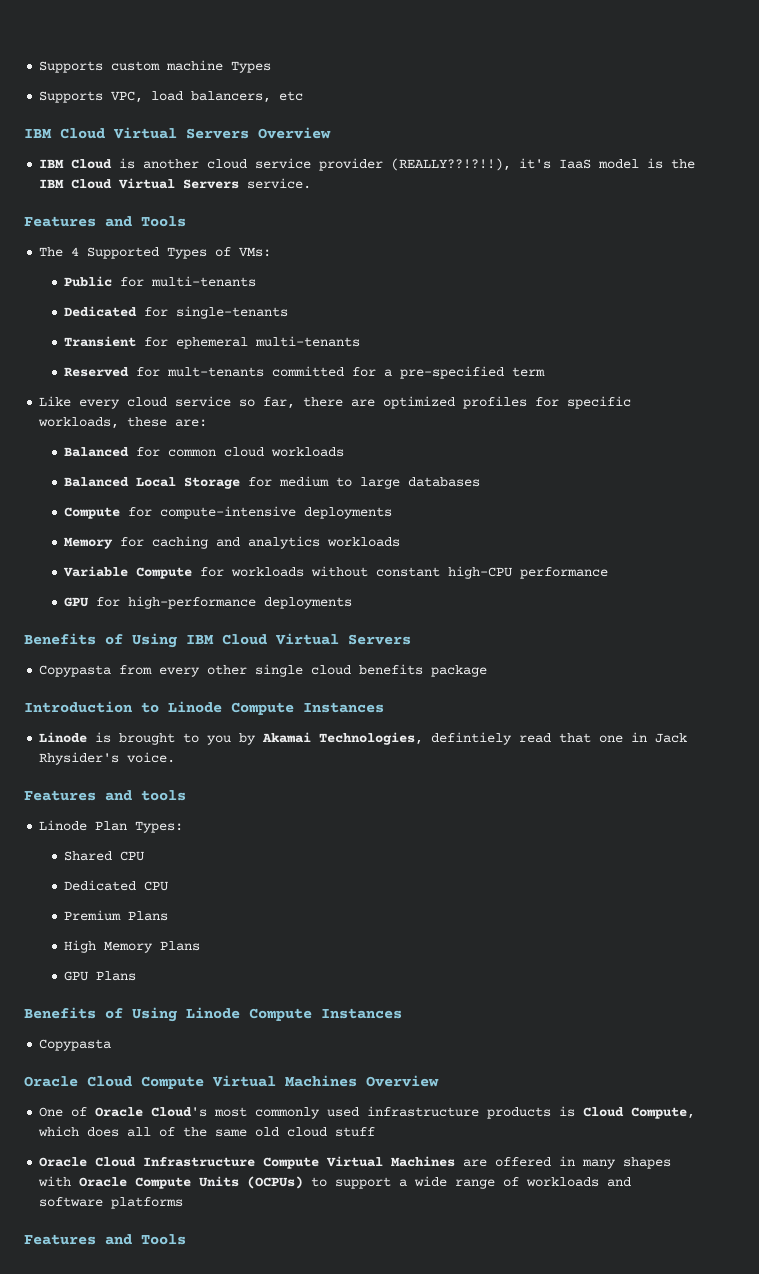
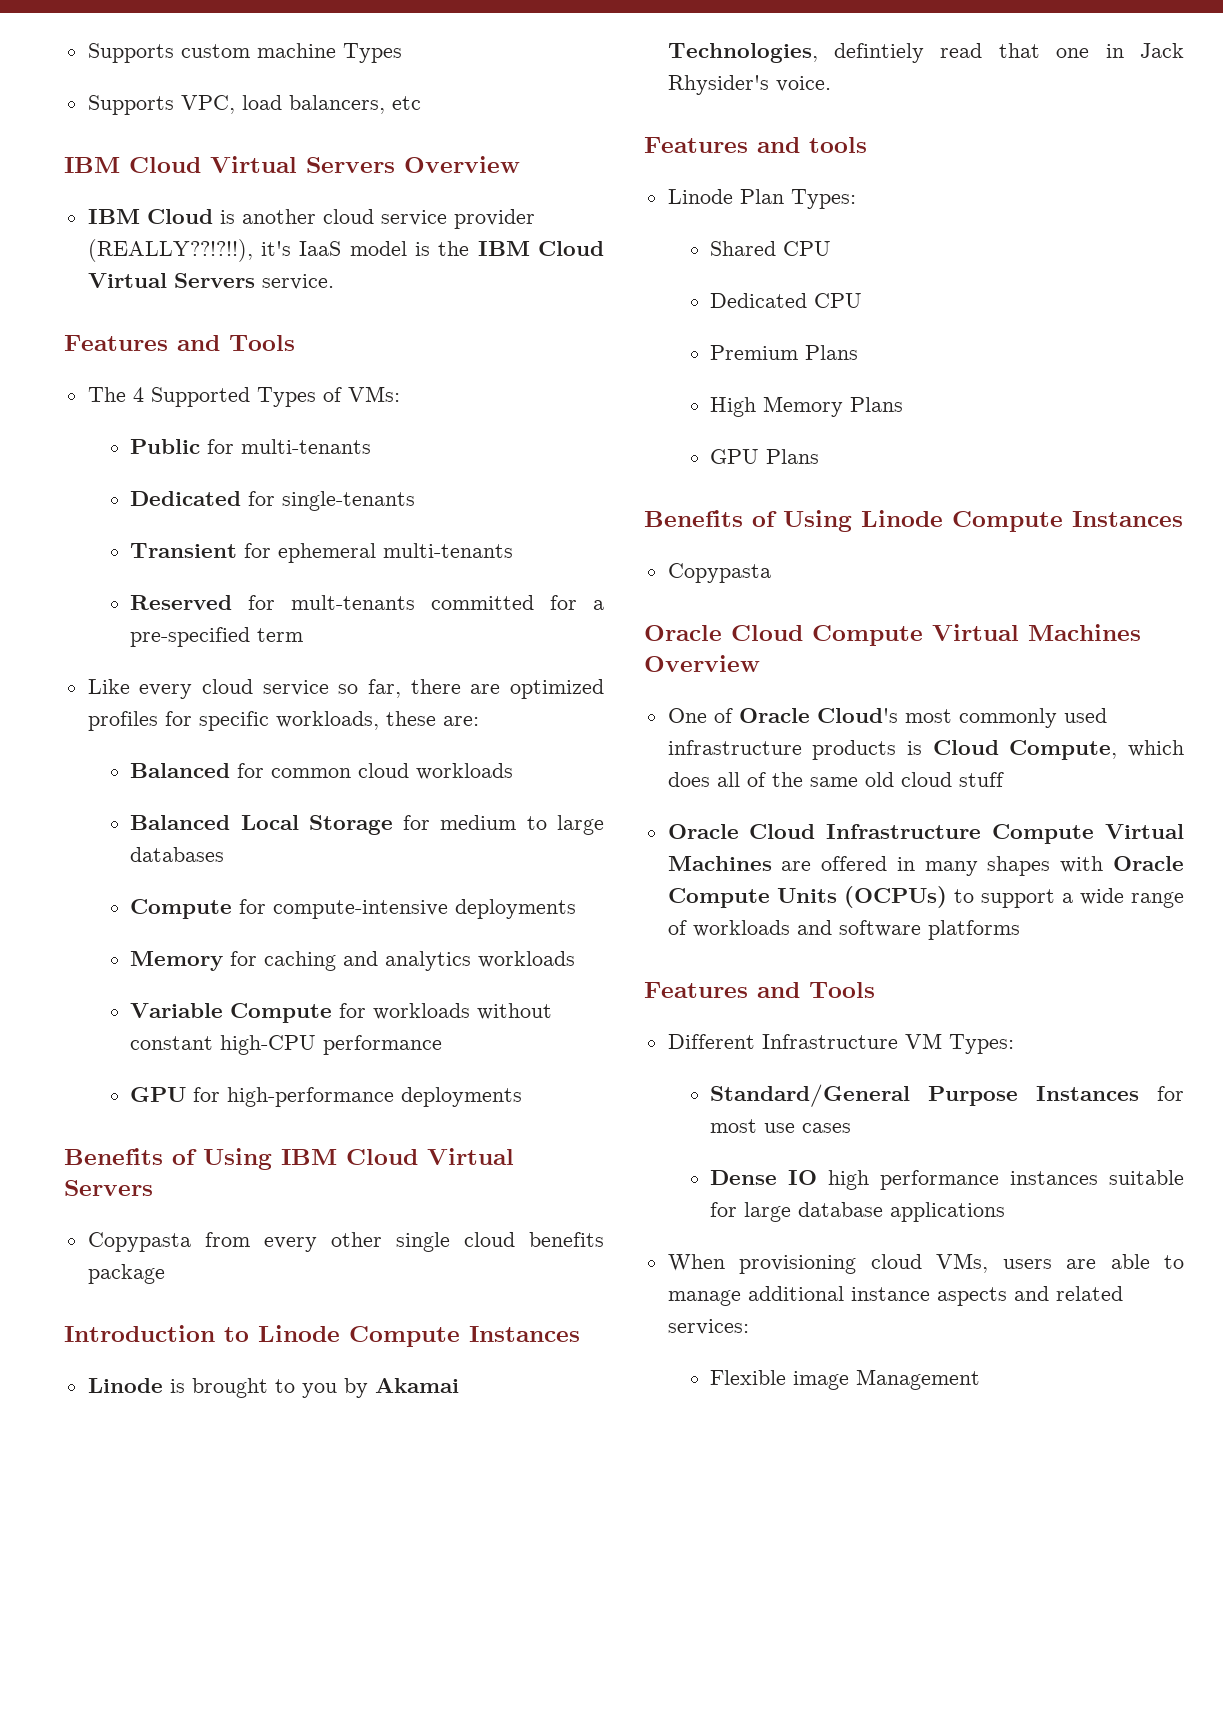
+ Different Infrastructure VM Types:
+ Standard/General Purpose Instances for most use cases
+ Dense IO high performance instances suitable for large database applications
+ When provisioning cloud VMs, users are able to manage additional instance aspects and related services:
+ Flexible image Management

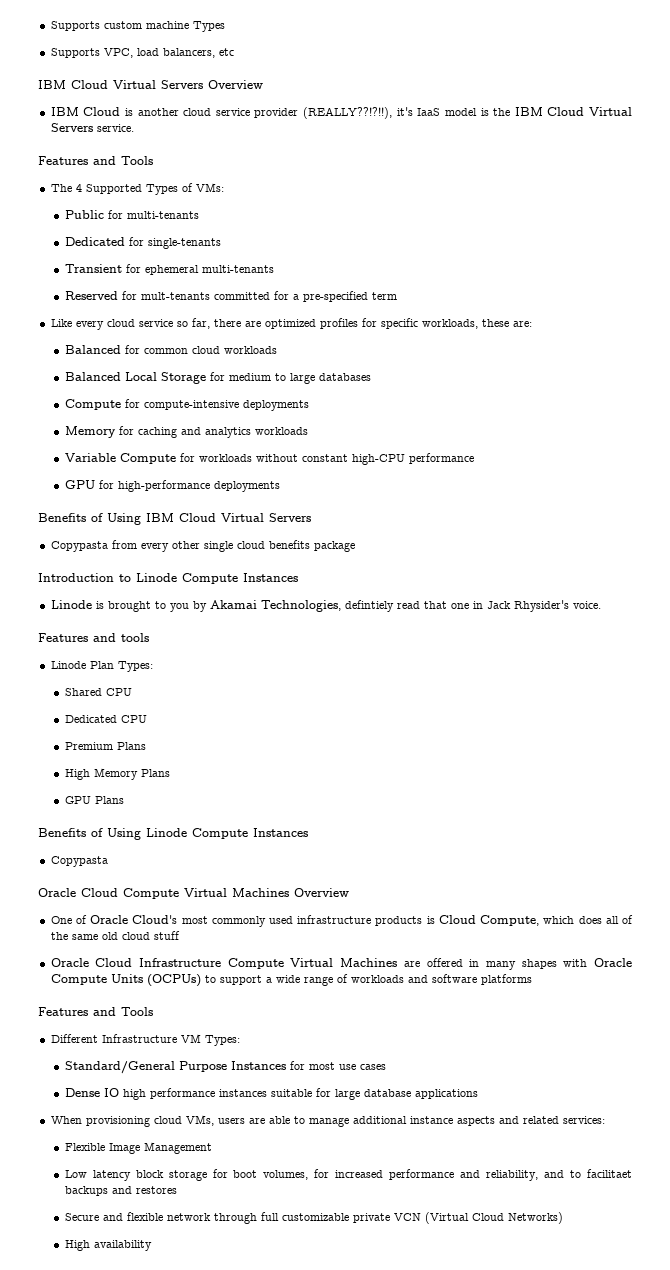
- Flexible image Management
+ Flexible Image Management
+ Low latency block storage for boot volumes, for increased performance and reliability, and to facilitaet backups and restores
+ Secure and flexible network through full customizable private VCN (Virtual Cloud Networks)
+ High availability

